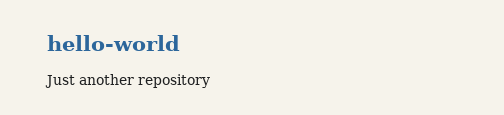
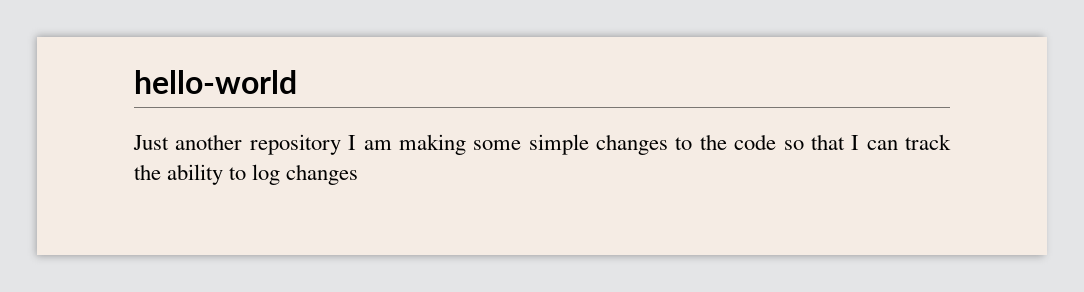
- Just another repository
+ Just another repository I am making some simple changes to the code so that I can track the ability to log changes

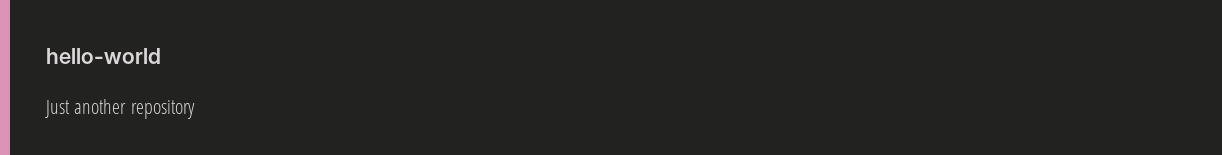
- Just another repository I am making some simple changes to the code so that I can track the ability to log changes
+ Just another repository

